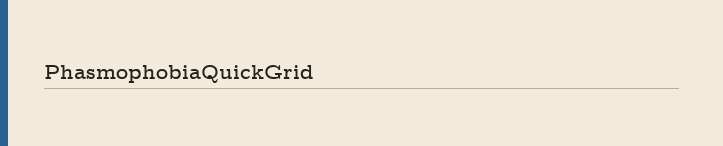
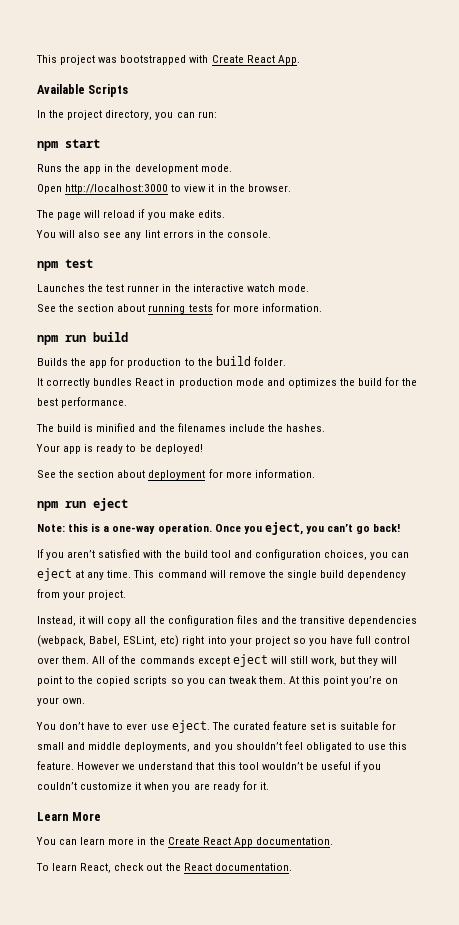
- PhasmophobiaQuickGrid
+ This project was bootstrapped with Create React App.
+ Available Scripts
+ In the project directory, you can run:
+ npm start
+ Runs the app in the development mode.
+ Open http://localhost:3000 to view it in the browser.
+ The page will reload if you make edits.
+ You will also see any lint errors in the console.
+ npm test
+ Launches the test runner in the interactive watch mode.
+ See the section about running tests for more information.
+ npm run build
+ Builds the app for production to the build folder.
+ It correctly bundles React in production mode and optimizes the build for the best performance.
+ The build is minified and the filenames include the hashes.
+ Your app is ready to be deployed!
+ See the section about deployment for more information.
+ npm run eject
+ Note: this is a one-way operation. Once you eject, you can’t go back!
+ If you aren’t satisfied with the build tool and configuration choices, you can eject at any time. This command will remove the single build dependency from your project.
+ Instead, it will copy all the configuration files and the transitive dependencies (webpack, Babel, ESLint, etc) right into your project so you have full control over them. All of the commands except eject will still work, but they will point to the copied scripts so you can tweak them. At this point you’re on your own.
+ You don’t have to ever use eject. The curated feature set is suitable for small and middle deployments, and you shouldn’t feel obligated to use this feature. However we understand that this tool wouldn’t be useful if you couldn’t customize it when you are ready for it.
+ Learn More
+ You can learn more in the Create React App documentation.
+ To learn React, check out the React documentation.

